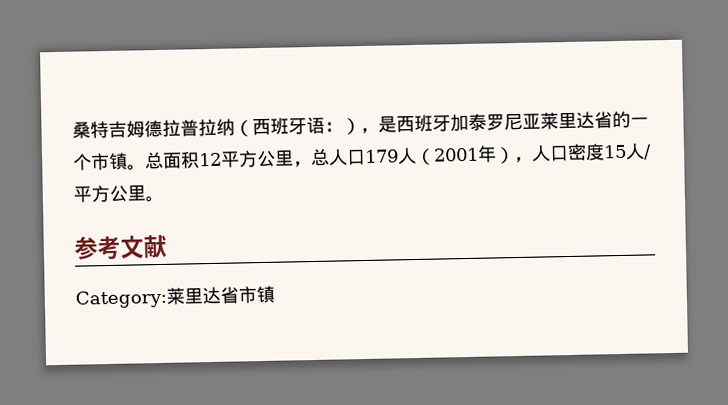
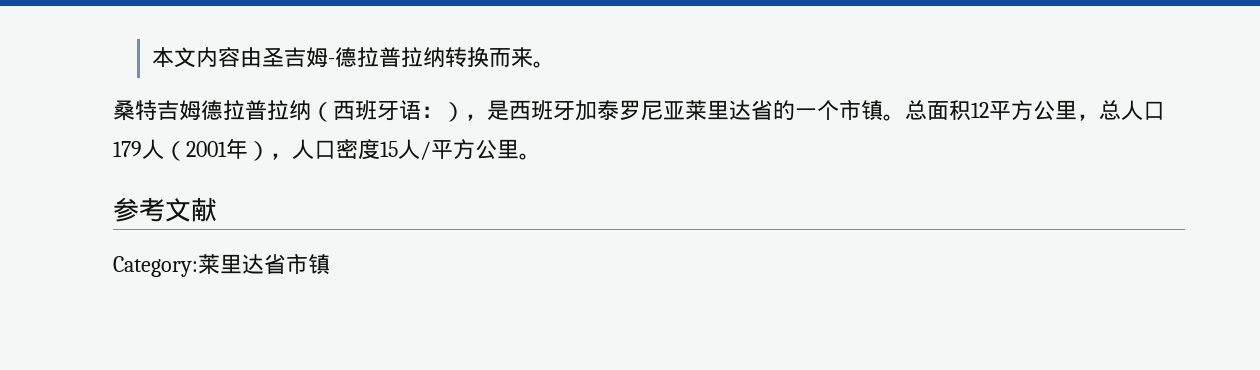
+ 本文内容由圣吉姆-德拉普拉纳转换而来。

